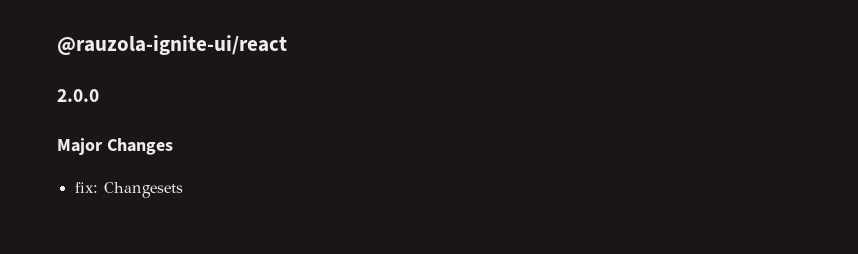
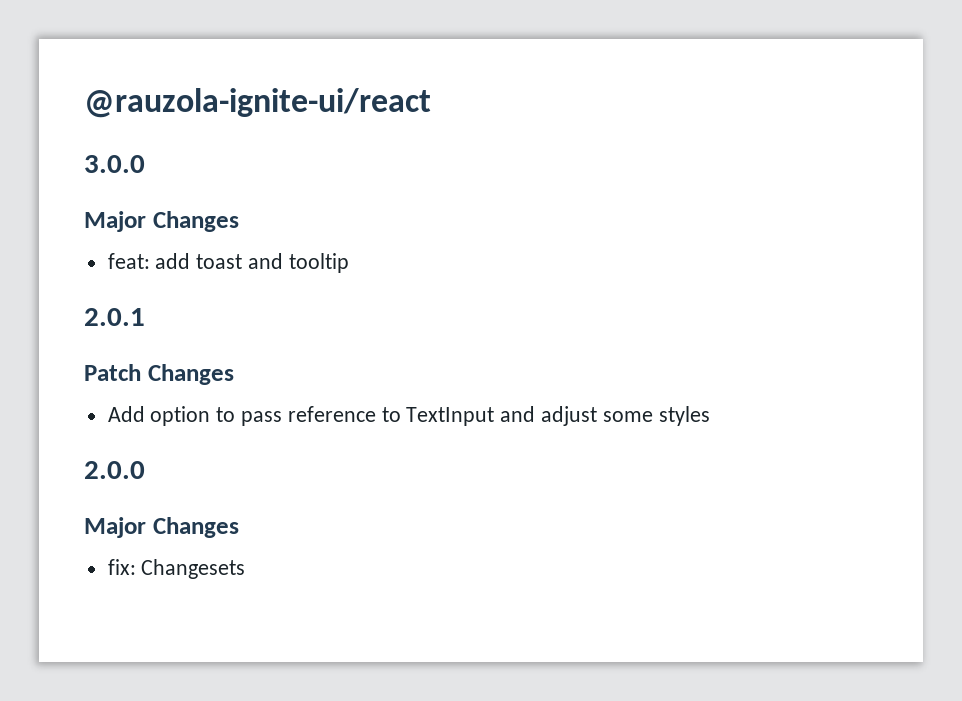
+ 3.0.0
+ Major Changes
+ feat: add toast and tooltip
+ 2.0.1
+ Patch Changes
+ Add option to pass reference to TextInput and adjust some styles

